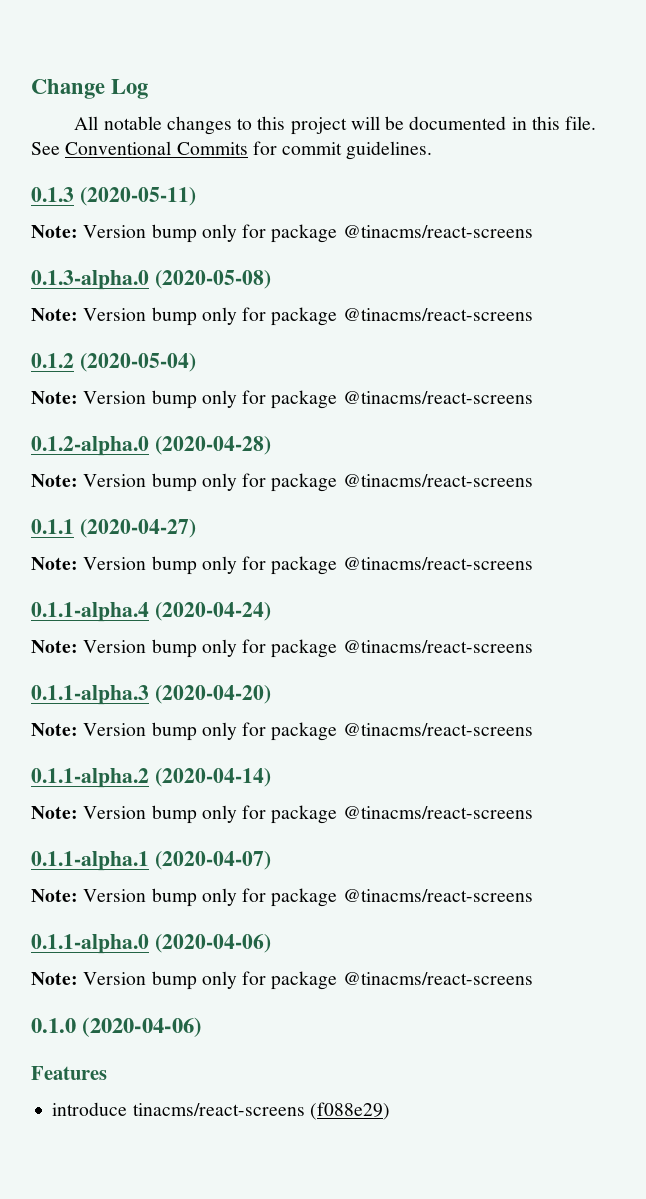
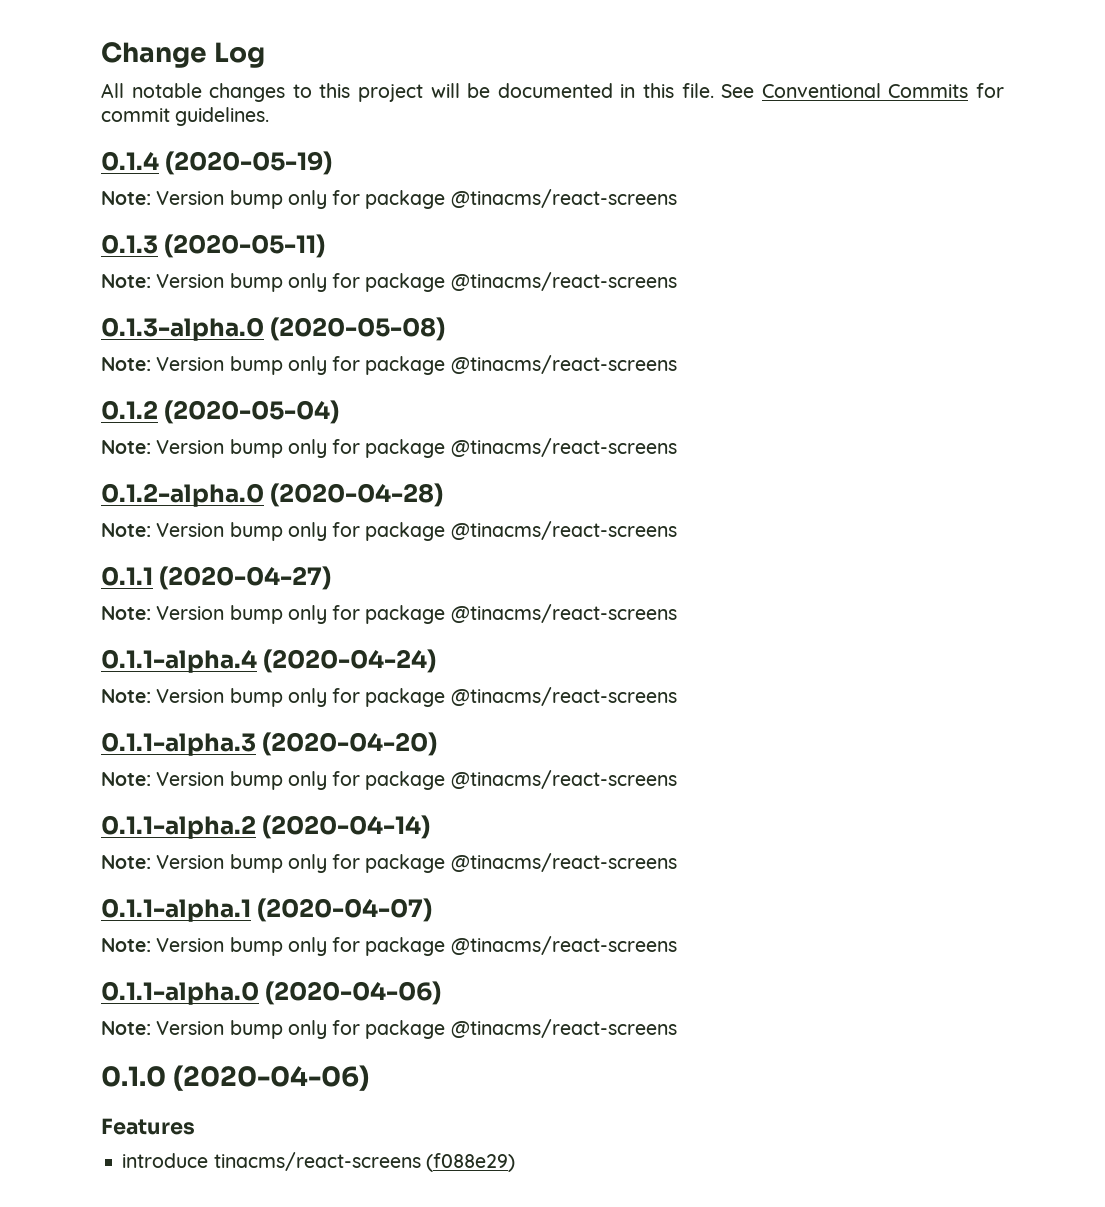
+ 0.1.4 (2020-05-19)
+ Note: Version bump only for package @tinacms/react-screens

